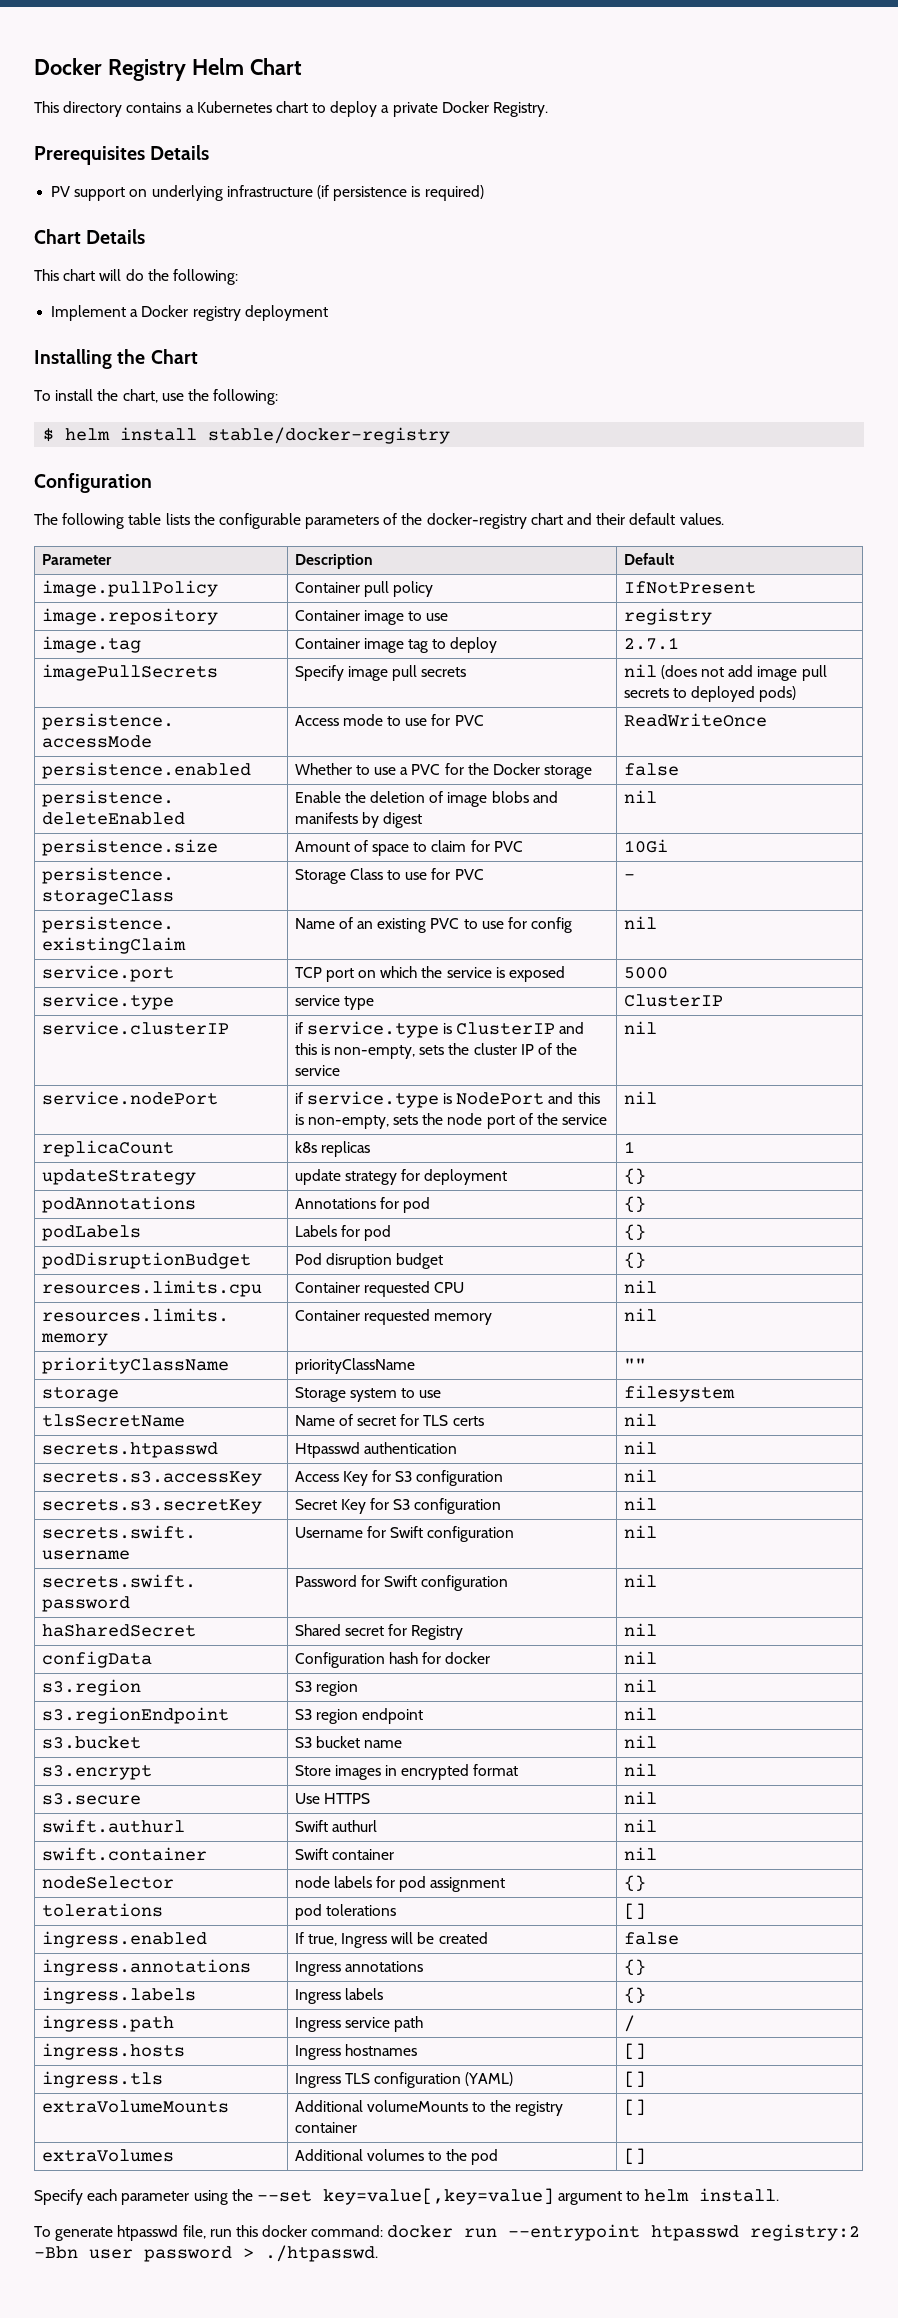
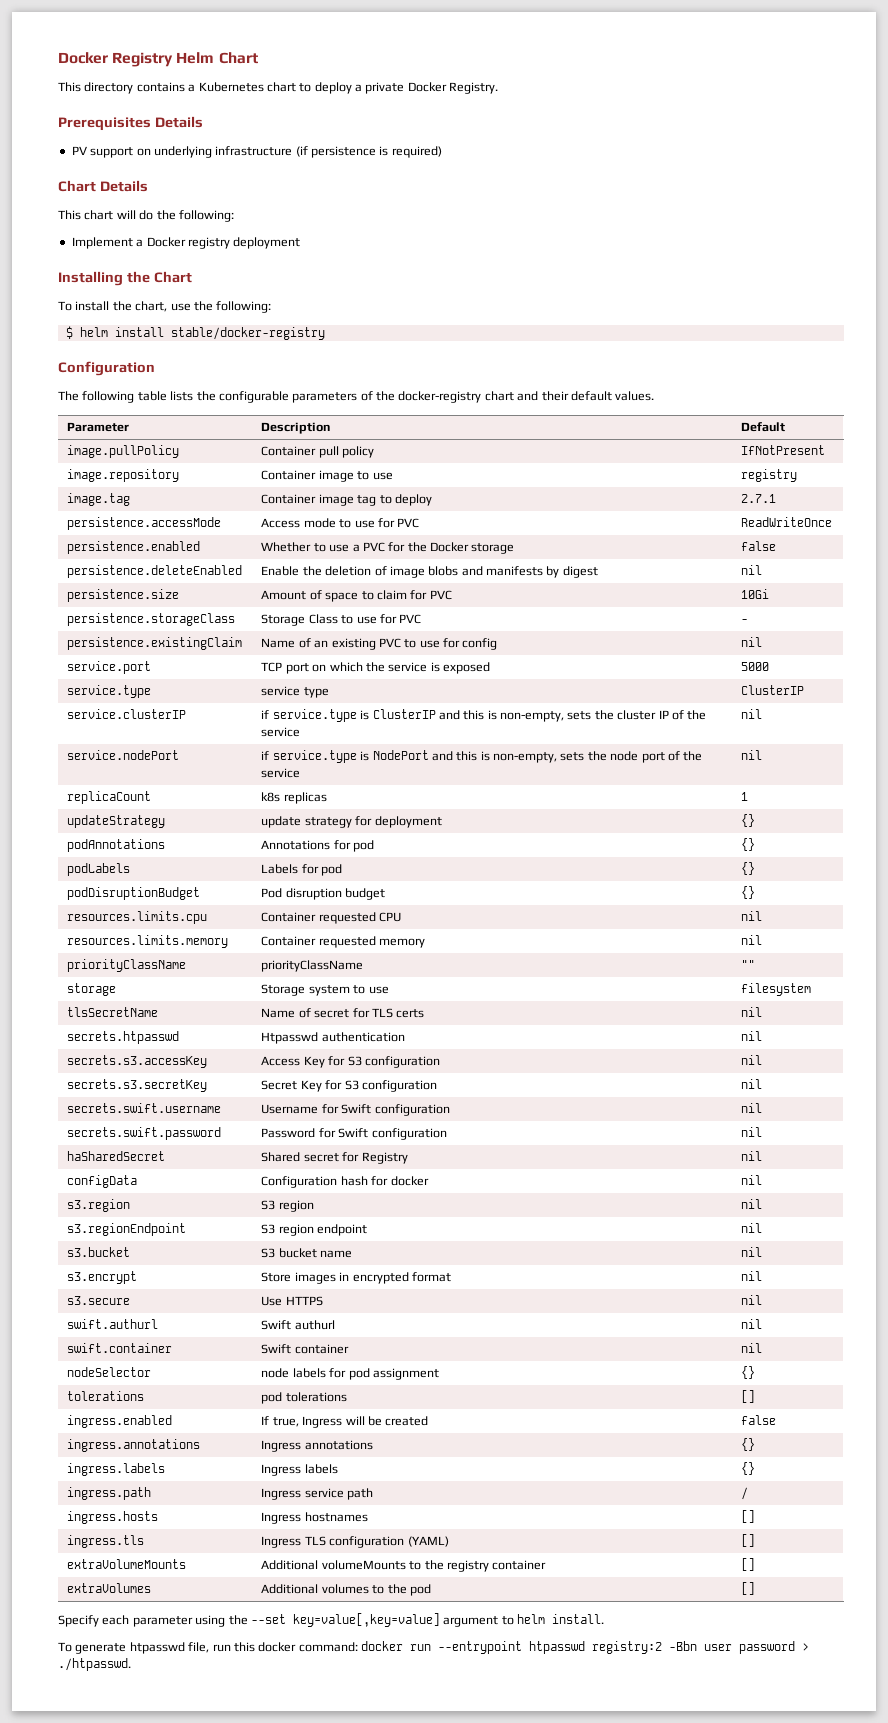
- imagePullSecrets | Specify image pull secrets | nil (does not add image pull secrets to deployed pods)

